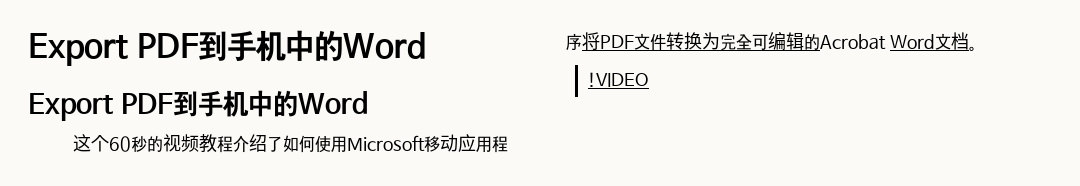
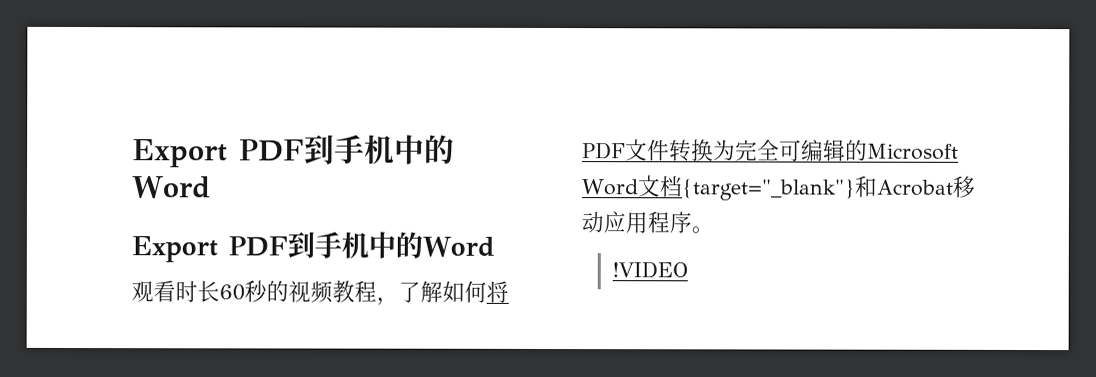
- 这个60秒的视频教程介绍了如何使用Microsoft移动应用程序将PDF文件转换为完全可编辑的Acrobat Word文档。
+ 观看时长60秒的视频教程，了解如何将PDF文件转换为完全可编辑的Microsoft Word文档{target="_blank"}和Acrobat移动应用程序。

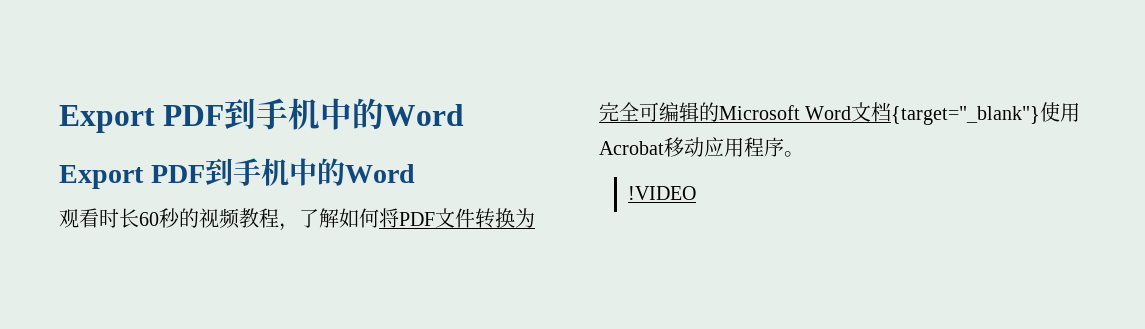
- 观看时长60秒的视频教程，了解如何将PDF文件转换为完全可编辑的Microsoft Word文档{target="_blank"}和Acrobat移动应用程序。
+ 观看时长60秒的视频教程，了解如何将PDF文件转换为完全可编辑的Microsoft Word文档{target="_blank"}使用Acrobat移动应用程序。

